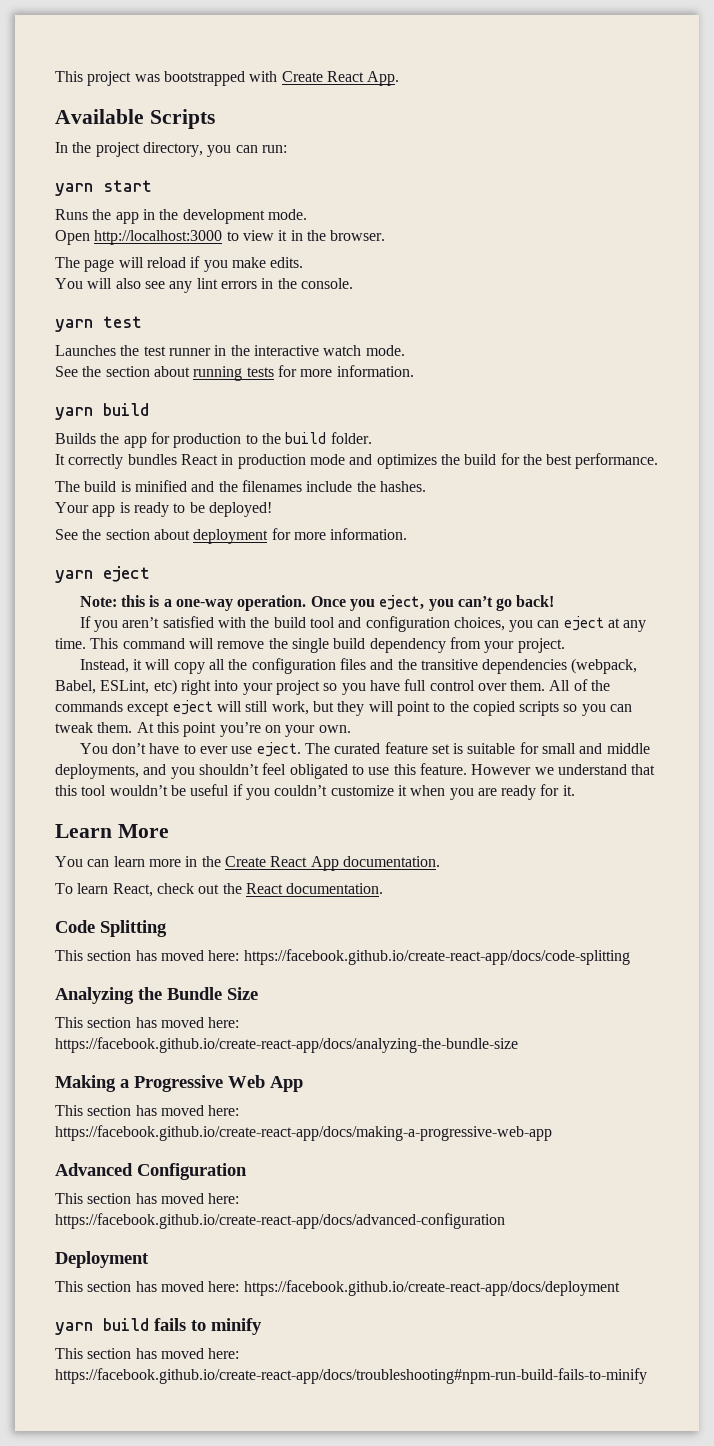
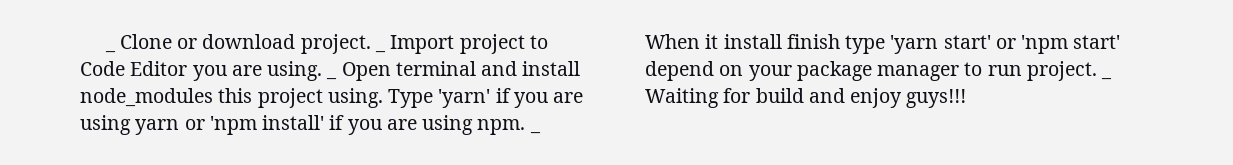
- This project was bootstrapped with Create React App.
- Available Scripts
- In the project directory, you can run:
- yarn start
- Runs the app in the development mode.
- Open http://localhost:3000 to view it in the browser.
- The page will reload if you make edits.
- You will also see any lint errors in the console.
- yarn test
- Launches the test runner in the interactive watch mode.
- See the section about running tests for more information.
- yarn build
- Builds the app for production to the build folder.
- It correctly bundles React in production mode and optimizes the build for the best performance.
- The build is minified and the filenames include the hashes.
- Your app is ready to be deployed!
- See the section about deployment for more information.
- yarn eject
- Note: this is a one-way operation. Once you eject, you can’t go back!
- If you aren’t satisfied with the build tool and configuration choices, you can eject at any time. This command will remove the single build dependency from your project.
- Instead, it will copy all the configuration files and the transitive dependencies (webpack, Babel, ESLint, etc) right into your project so you have full control over them. All of the commands except eject will still work, but they will point to the copied scripts so you can tweak them. At this point you’re on your own.
- You don’t have to ever use eject. The curated feature set is suitable for small and middle deployments, and you shouldn’t feel obligated to use this feature. However we understand that this tool wouldn’t be useful if you couldn’t customize it when you are ready for it.
- Learn More
- You can learn more in the Create React App documentation.
- To learn React, check out the React documentation.
- Code Splitting
- This section has moved here: https://facebook.github.io/create-react-app/docs/code-splitting
- Analyzing the Bundle Size
- This section has moved here: https://facebook.github.io/create-react-app/docs/analyzing-the-bundle-size
- Making a Progressive Web App
- This section has moved here: https://facebook.github.io/create-react-app/docs/making-a-progressive-web-app
- Advanced Configuration
- This section has moved here: https://facebook.github.io/create-react-app/docs/advanced-configuration
- Deployment
- This section has moved here: https://facebook.github.io/create-react-app/docs/deployment
- yarn build fails to minify
- This section has moved here: https://facebook.github.io/create-react-app/docs/troubleshooting#npm-run-build-fails-to-minify
+ _ Clone or download project. _ Import project to Code Editor you are using. _ Open terminal and install node_modules this project using. Type 'yarn' if you are using yarn or 'npm install' if you are using npm. _ When it install finish type 'yarn start' or 'npm start' depend on your package manager to run project. _ Waiting for build and enjoy guys!!!

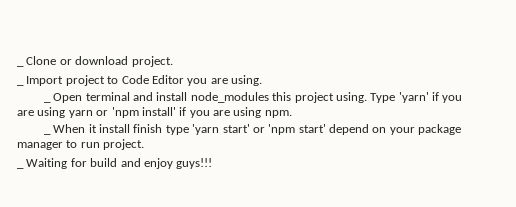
- _ Clone or download project. _ Import project to Code Editor you are using. _ Open terminal and install node_modules this project using.
+ _ Clone or download project.
+ _ Import project to Code Editor you are using.
+ _ Open terminal and install node_modules this project using.
- Type 'yarn' if you are using yarn or 'npm install' if you are using npm. _ When it install finish type 'yarn start' or 'npm start' depend on your package manager to run project. _ Waiting for build and enjoy guys!!!
+ Type 'yarn' if you are using yarn or 'npm install' if you are using npm.
+ _ When it install finish type 'yarn start' or 'npm start' depend on your package manager to run project.
+ _ Waiting for build and enjoy guys!!!

